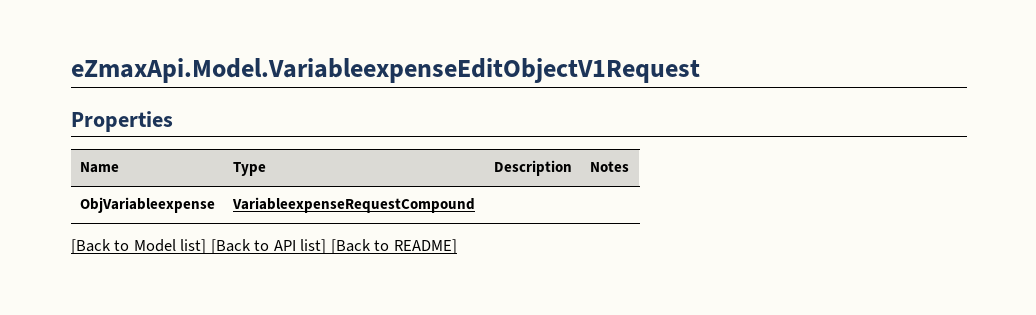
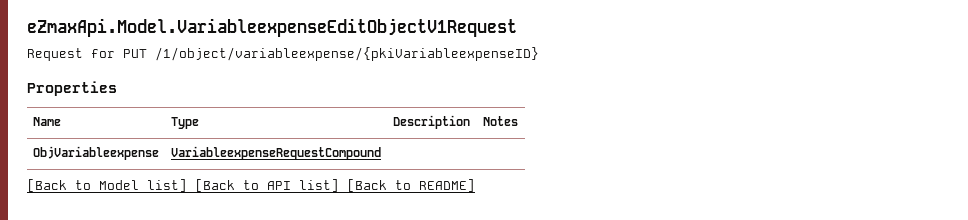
+ Request for PUT /1/object/variableexpense/{pkiVariableexpenseID}

